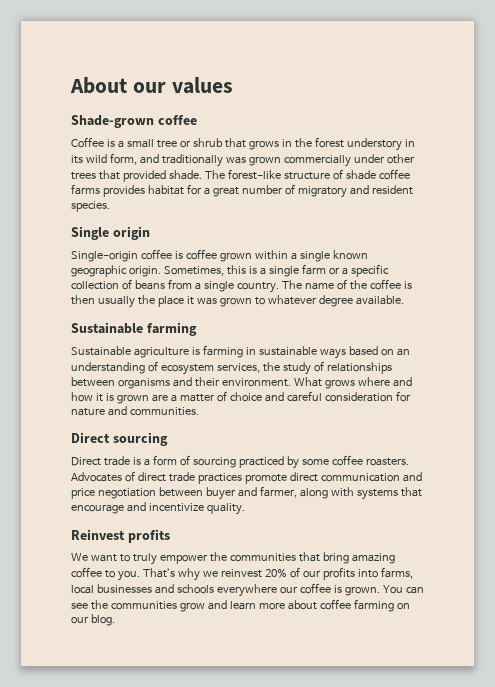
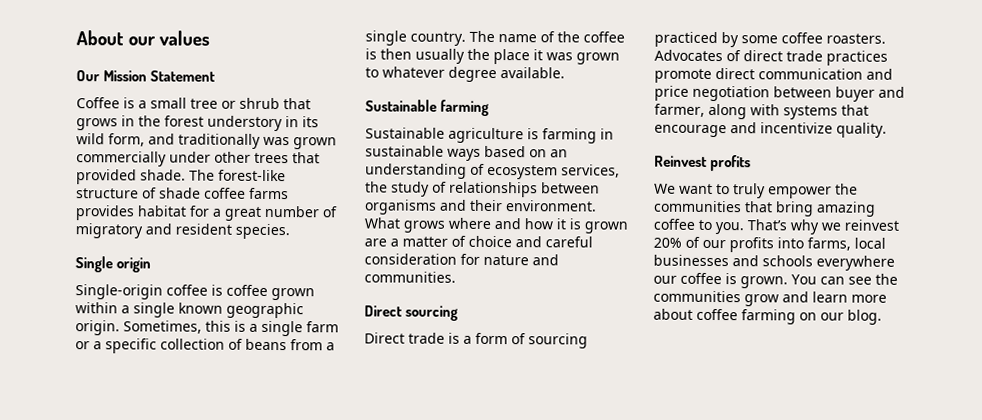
- Shade-grown coffee
+ Our Mission Statement

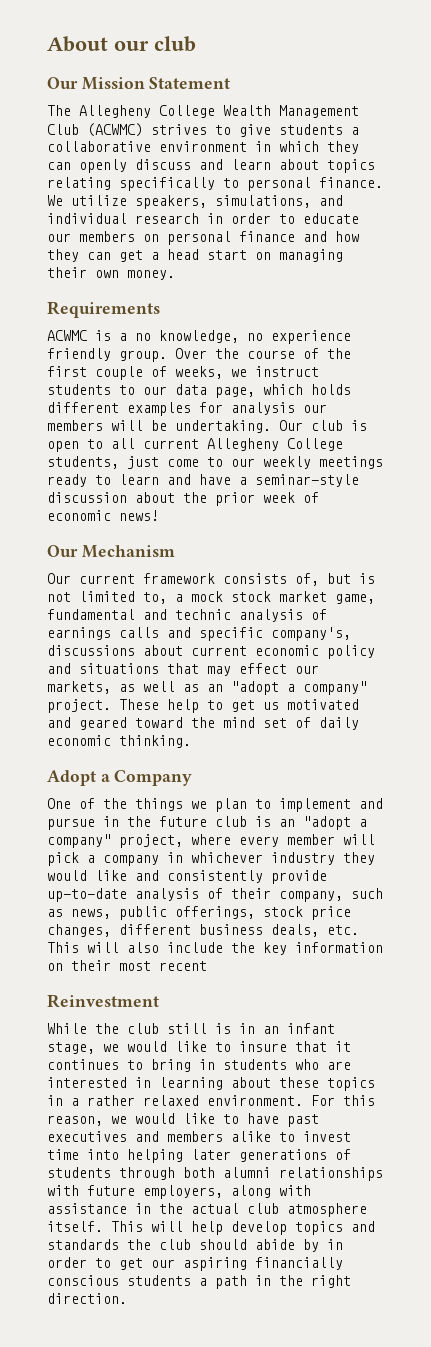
- About our values
+ About our club
- Coffee is a small tree or shrub that grows in the forest understory in its wild form, and traditionally was grown commercially under other trees that provided shade. The forest-like structure of shade coffee farms provides habitat for a great number of migratory and resident species.
- Single origin
- Single-origin coffee is coffee grown within a single known geographic origin. Sometimes, this is a single farm or a specific collection of beans from a single country. The name of the coffee is then usually the place it was grown to whatever degree available.
- Sustainable farming
- Sustainable agriculture is farming in sustainable ways based on an understanding of ecosystem services, the study of relationships between organisms and their environment. What grows where and how it is grown are a matter of choice and careful consideration for nature and communities.
- Direct sourcing
- Direct trade is a form of sourcing practiced by some coffee roasters. Advocates of direct trade practices promote direct communication and price negotiation between buyer and farmer, along with systems that encourage and incentivize quality.
- Reinvest profits
- We want to truly empower the communities that bring amazing coffee to you. That’s why we reinvest 20% of our profits into farms, local businesses and schools everywhere our coffee is grown. You can see the communities grow and learn more about coffee farming on our blog.
+ The Allegheny College Wealth Management Club (ACWMC) strives to give students a collaborative environment in which they can openly discuss and learn about topics relating specifically to personal finance. We utilize speakers, simulations, and individual research in order to educate our members on personal finance and how they can get a head start on managing their own money.
+ Requirements
+ ACWMC is a no knowledge, no experience friendly group. Over the course of the first couple of weeks, we instruct students to our data page, which holds different examples for analysis our members will be undertaking. Our club is open to all current Allegheny College students, just come to our weekly meetings ready to learn and have a seminar-style discussion about the prior week of economic news!
+ Our Mechanism
+ Our current framework consists of, but is not limited to, a mock stock market game, fundamental and technic analysis of earnings calls and specific company's, discussions about current economic policy and situations that may effect our markets, as well as an "adopt a company" project. These help to get us motivated and geared toward the mind set of daily economic thinking.
+ Adopt a Company
+ One of the things we plan to implement and pursue in the future club is an "adopt a company" project, where every member will pick a company in whichever industry they would like and consistently provide up-to-date analysis of their company, such as news, public offerings, stock price changes, different business deals, etc. This will also include the key information on their most recent
+ Reinvestment
+ While the club still is in an infant stage, we would like to insure that it continues to bring in students who are interested in learning about these topics in a rather relaxed environment. For this reason, we would like to have past executives and members alike to invest time into helping later generations of students through both alumni relationships with future employers, along with assistance in the actual club atmosphere itself. This will help develop topics and standards the club should abide by in order to get our aspiring financially conscious students a path in the right direction.

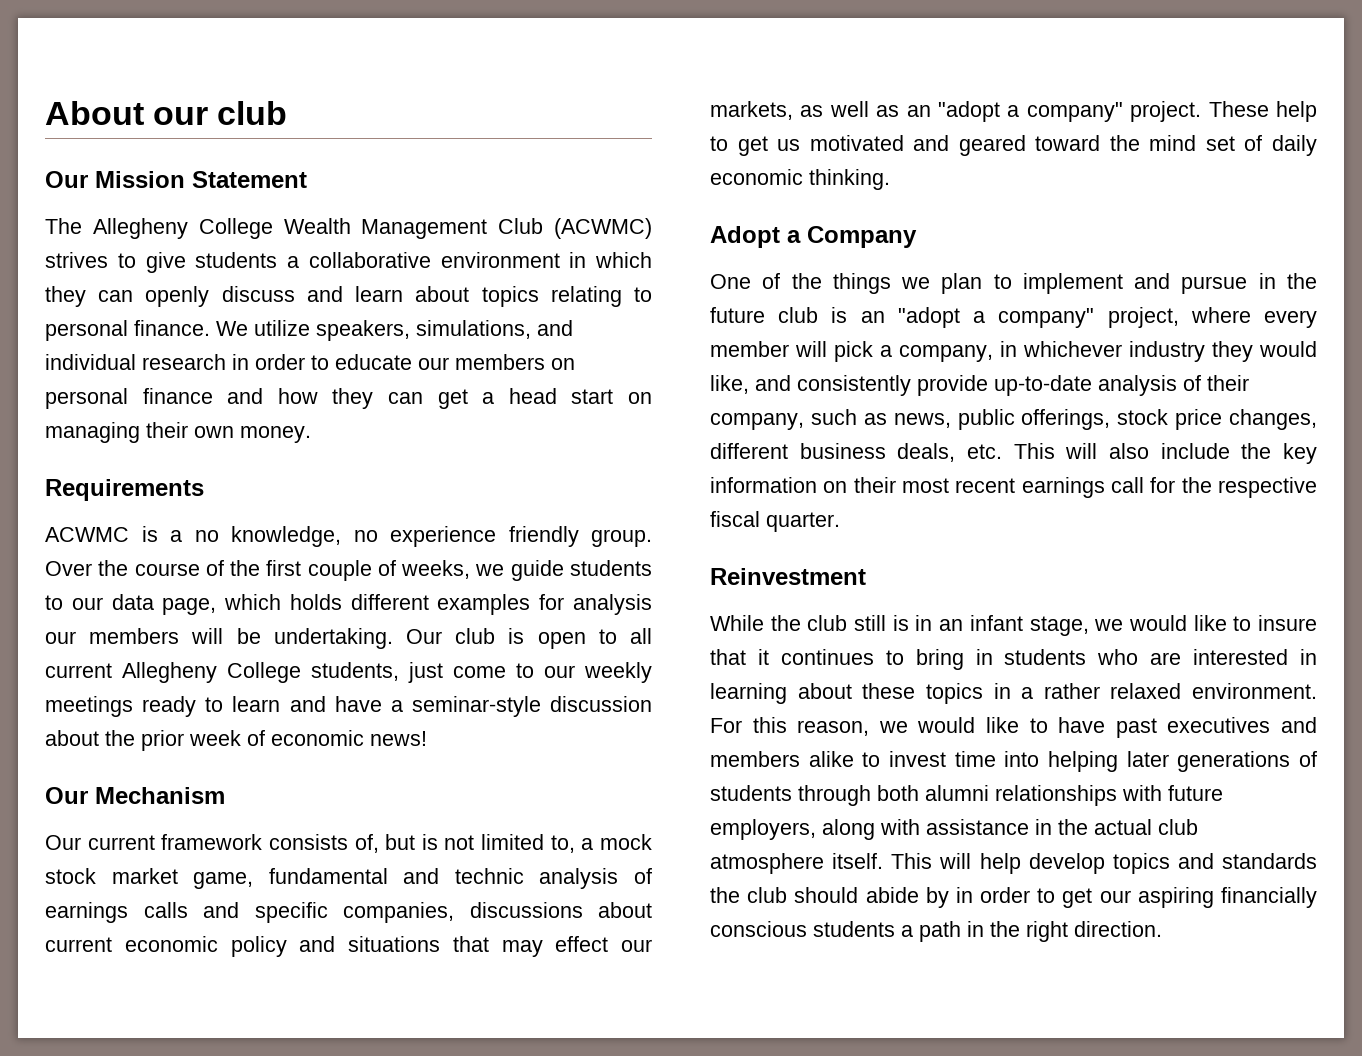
- The Allegheny College Wealth Management Club (ACWMC) strives to give students a collaborative environment in which they can openly discuss and learn about topics relating specifically to personal finance.
+ The Allegheny College Wealth Management Club (ACWMC) strives to give students a collaborative environment in which they can openly discuss and learn about topics relating to personal finance.
- Over the course of the first couple of weeks, we instruct students to our data page, which holds different examples for analysis our members will be undertaking.
+ Over the course of the first couple of weeks, we guide students to our data page, which holds different examples for analysis our members will be undertaking.
- Our current framework consists of, but is not limited to, a mock stock market game, fundamental and technic analysis of earnings calls and specific company's, discussions about current economic policy and situations that may effect our markets, as well as an "adopt a company" project.
+ Our current framework consists of, but is not limited to, a mock stock market game, fundamental and technic analysis of earnings calls and specific companies, discussions about current economic policy and situations that may effect our markets, as well as an "adopt a company" project.
- One of the things we plan to implement and pursue in the future club is an "adopt a company" project, where every member will pick a company in whichever industry they would like and consistently provide up-to-date analysis of their company, such as news, public offerings, stock price changes, different business deals, etc. This will also include the key information on their most recent
+ One of the things we plan to implement and pursue in the future club is an "adopt a company" project, where every member will pick a company, in whichever industry they would like, and consistently provide up-to-date analysis of their company, such as news, public offerings, stock price changes, different business deals, etc. This will also include the key information on their most recent earnings call for the respective fiscal quarter.

